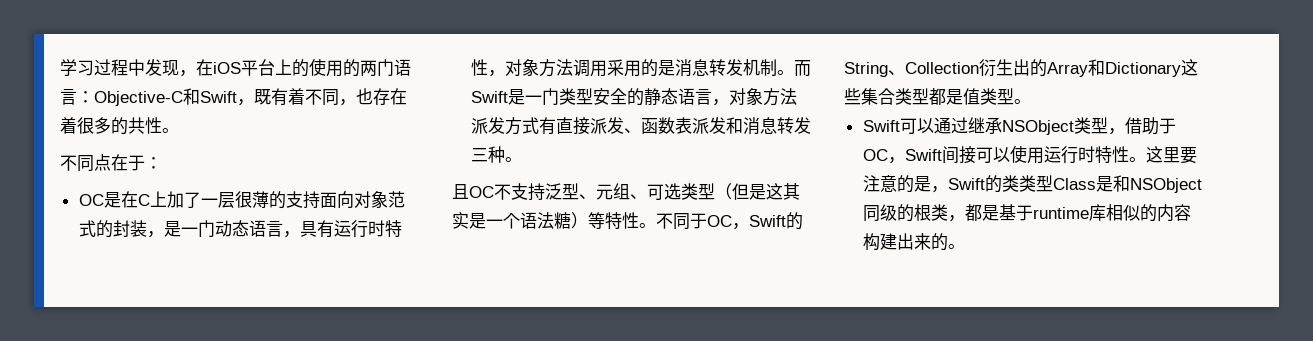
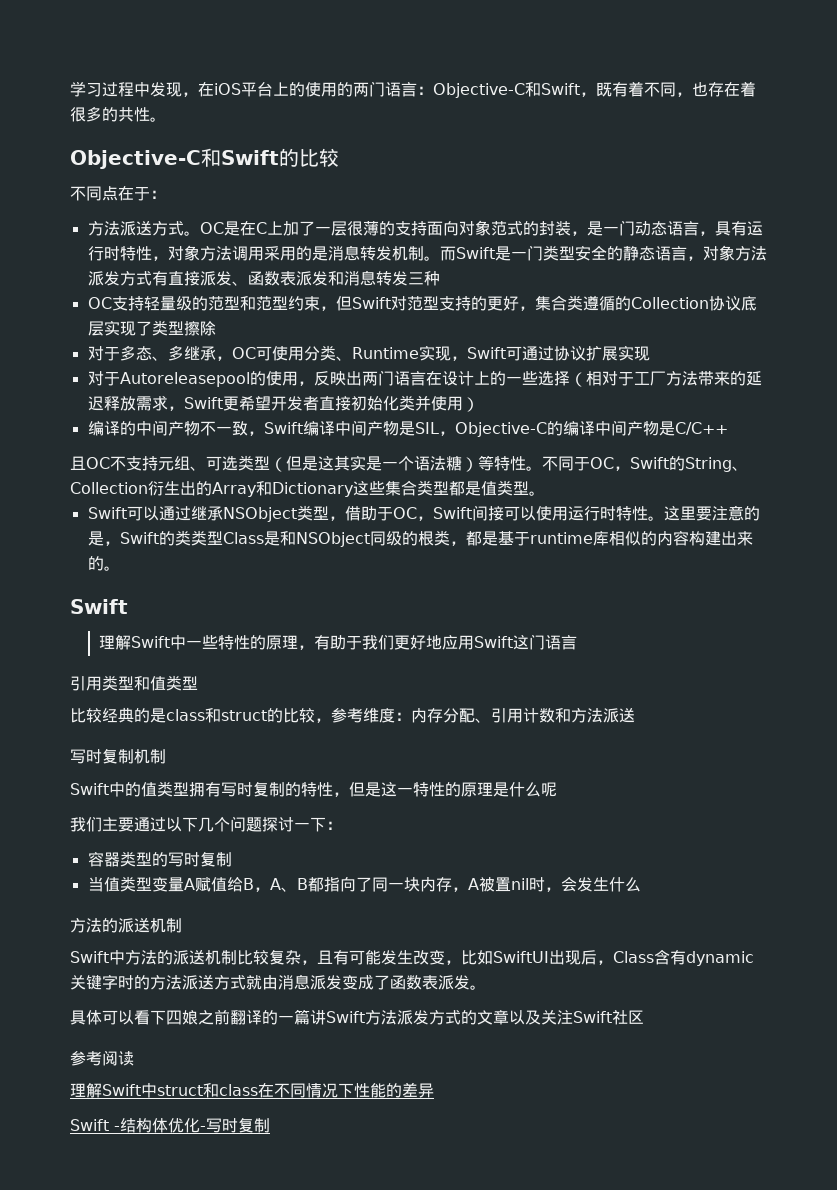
+ Objective-C和Swift的比较
+ 方法派送方式。
- 而Swift是一门类型安全的静态语言，对象方法派发方式有直接派发、函数表派发和消息转发三种。
+ 而Swift是一门类型安全的静态语言，对象方法派发方式有直接派发、函数表派发和消息转发三种
+ OC支持轻量级的范型和范型约束，但Swift对范型支持的更好，集合类遵循的Collection协议底层实现了类型擦除
+ 对于多态、多继承，OC可使用分类、Runtime实现，Swift可通过协议扩展实现
+ 对于Autoreleasepool的使用，反映出两门语言在设计上的一些选择（相对于工厂方法带来的延迟释放需求，Swift更希望开发者直接初始化类并使用）
+ 编译的中间产物不一致，Swift编译中间产物是SIL，Objective-C的编译中间产物是C/C++
- 且OC不支持泛型、元组、可选类型（但是这其实是一个语法糖）等特性。
+ 且OC不支持元组、可选类型（但是这其实是一个语法糖）等特性。
  这里要注意的是，Swift的类类型Class是和NSObject同级的根类，都是基于runtime库相似的内容构建出来的。
+ Swift
+ 理解Swift中一些特性的原理，有助于我们更好地应用Swift这门语言
+ 引用类型和值类型
+ 比较经典的是class和struct的比较，参考维度：内存分配、引用计数和方法派送
+ 写时复制机制
+ Swift中的值类型拥有写时复制的特性，但是这一特性的原理是什么呢
+ 我们主要通过以下几个问题探讨一下：
+ 容器类型的写时复制
+ 当值类型变量A赋值给B，A、B都指向了同一块内存，A被置nil时，会发生什么
+ 方法的派送机制
+ Swift中方法的派送机制比较复杂，且有可能发生改变，比如SwiftUI出现后，Class含有dynamic关键字时的方法派送方式就由消息派发变成了函数表派发。
+ 具体可以看下四娘之前翻译的一篇讲Swift方法派发方式的文章以及关注Swift社区
+ 参考阅读
+ 理解Swift中struct和class在不同情况下性能的差异
+ Swift -结构体优化-写时复制

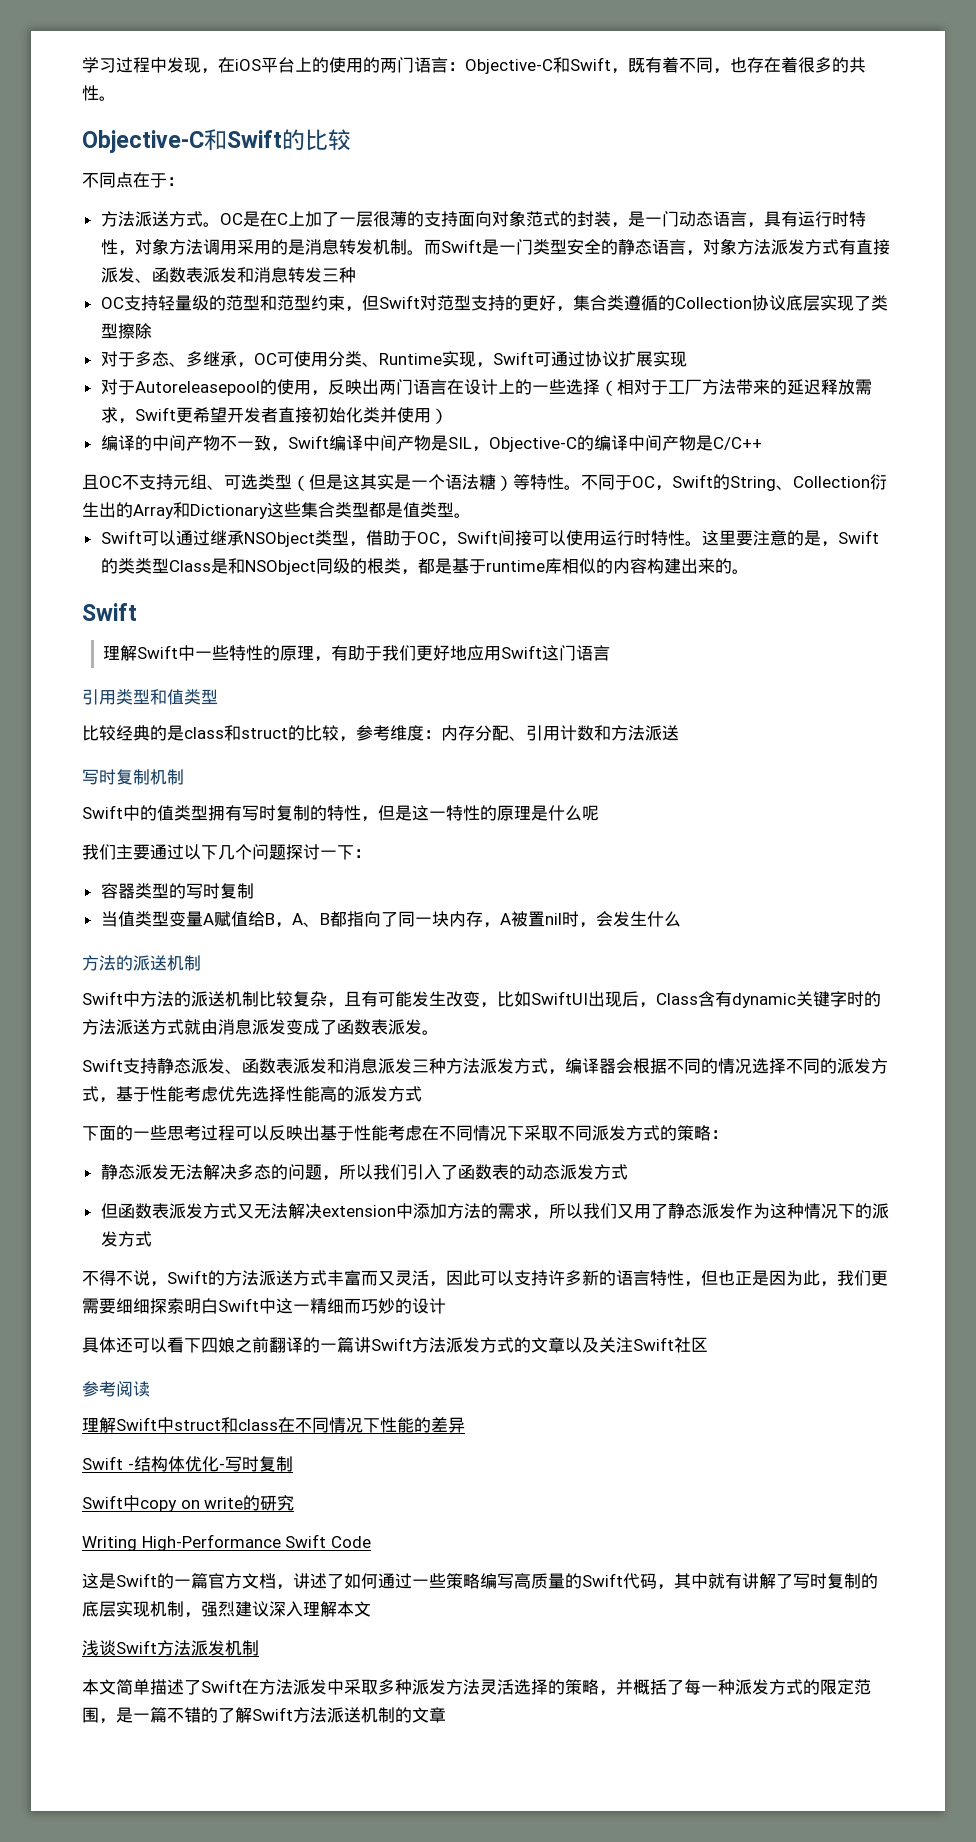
+ Swift支持静态派发、函数表派发和消息派发三种方法派发方式，编译器会根据不同的情况选择不同的派发方式，基于性能考虑优先选择性能高的派发方式
+ 下面的一些思考过程可以反映出基于性能考虑在不同情况下采取不同派发方式的策略：
+ 静态派发无法解决多态的问题，所以我们引入了函数表的动态派发方式
+ 但函数表派发方式又无法解决extension中添加方法的需求，所以我们又用了静态派发作为这种情况下的派发方式
+ 不得不说，Swift的方法派送方式丰富而又灵活，因此可以支持许多新的语言特性，但也正是因为此，我们更需要细细探索明白Swift中这一精细而巧妙的设计
- 具体可以看下四娘之前翻译的一篇讲Swift方法派发方式的文章以及关注Swift社区
+ 具体还可以看下四娘之前翻译的一篇讲Swift方法派发方式的文章以及关注Swift社区
+ Swift中copy on write的研究
+ Writing High-Performance Swift Code
+ 这是Swift的一篇官方文档，讲述了如何通过一些策略编写高质量的Swift代码，其中就有讲解了写时复制的底层实现机制，强烈建议深入理解本文
+ 浅谈Swift方法派发机制
+ 本文简单描述了Swift在方法派发中采取多种派发方法灵活选择的策略，并概括了每一种派发方式的限定范围，是一篇不错的了解Swift方法派送机制的文章

